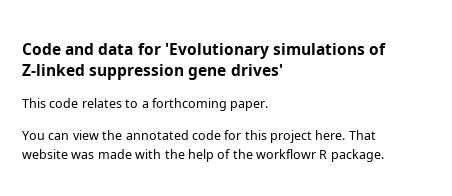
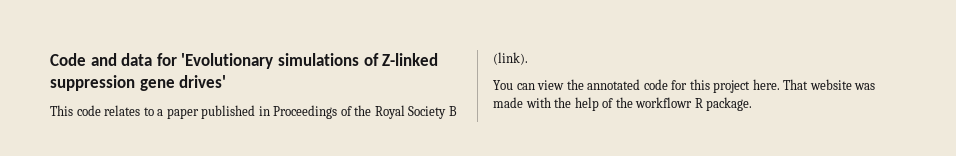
- This code relates to a forthcoming paper.
+ This code relates to a paper published in Proceedings of the Royal Society B (link).

